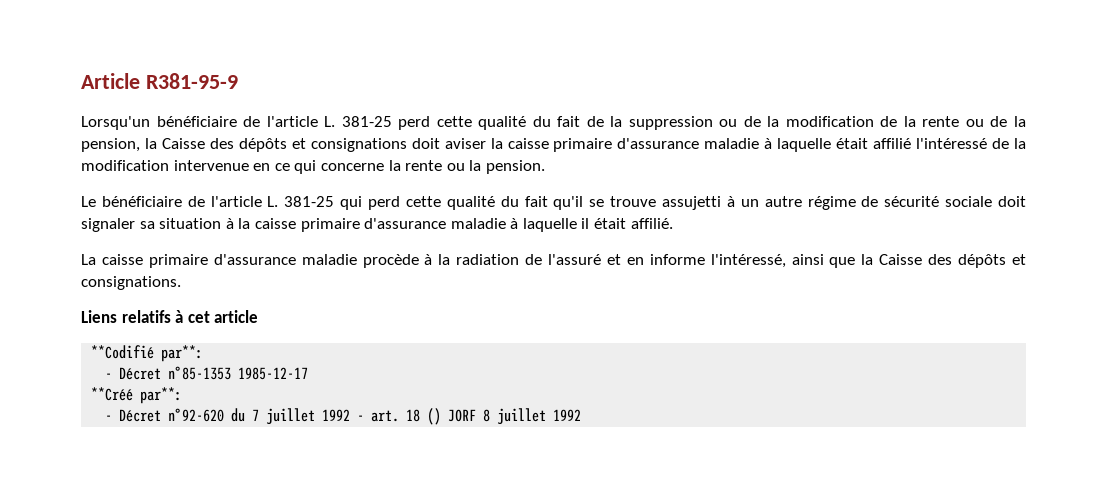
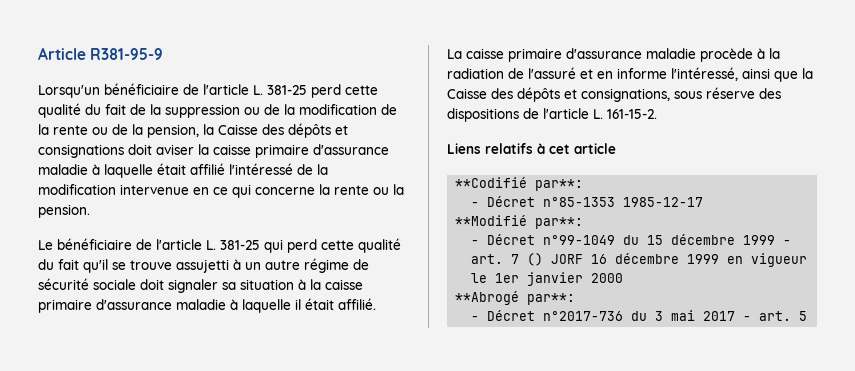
- La caisse primaire d'assurance maladie procède à la radiation de l'assuré et en informe l'intéressé, ainsi que la Caisse des dépôts et consignations.
+ La caisse primaire d'assurance maladie procède à la radiation de l'assuré et en informe l'intéressé, ainsi que la Caisse des dépôts et consignations, sous réserve des dispositions de l'article L. 161-15-2.
- **Créé par**:
- - Décret n°92-620 du 7 juillet 1992 - art. 18 () JORF 8 juillet 1992
+ **Modifié par**:
+ - Décret n°99-1049 du 15 décembre 1999 - art. 7 () JORF 16 décembre 1999 en vigueur le 1er janvier 2000
+ **Abrogé par**:
+ - Décret n°2017-736 du 3 mai 2017 - art. 5

